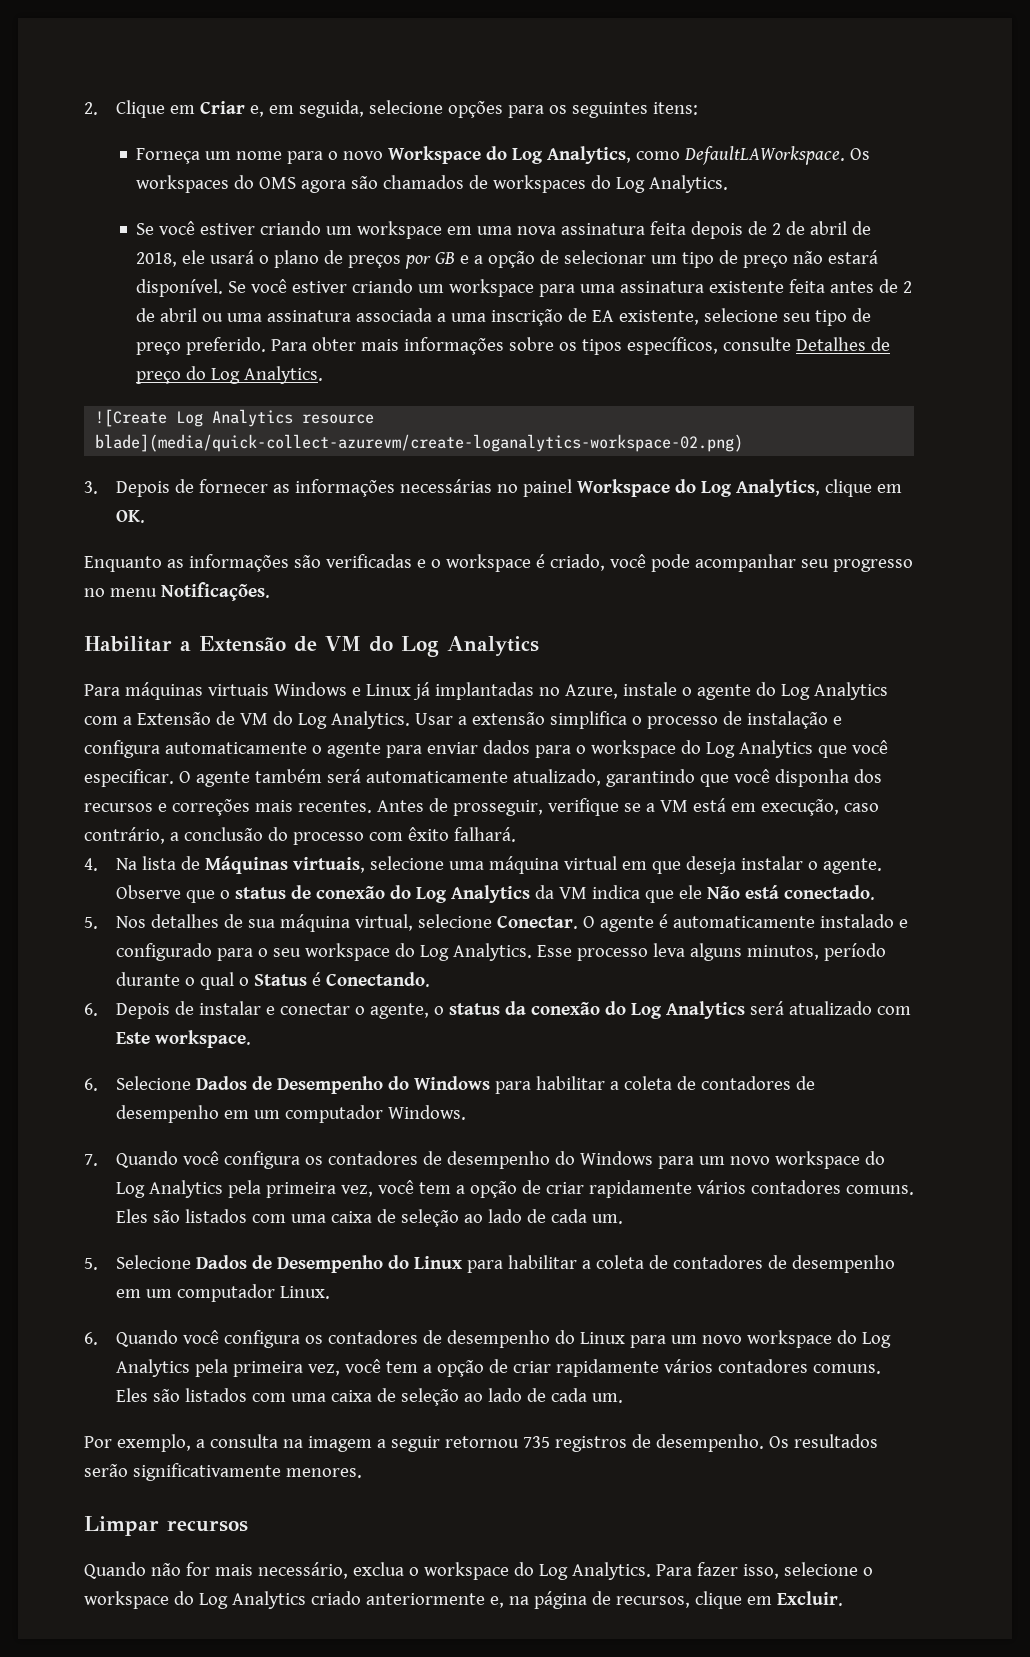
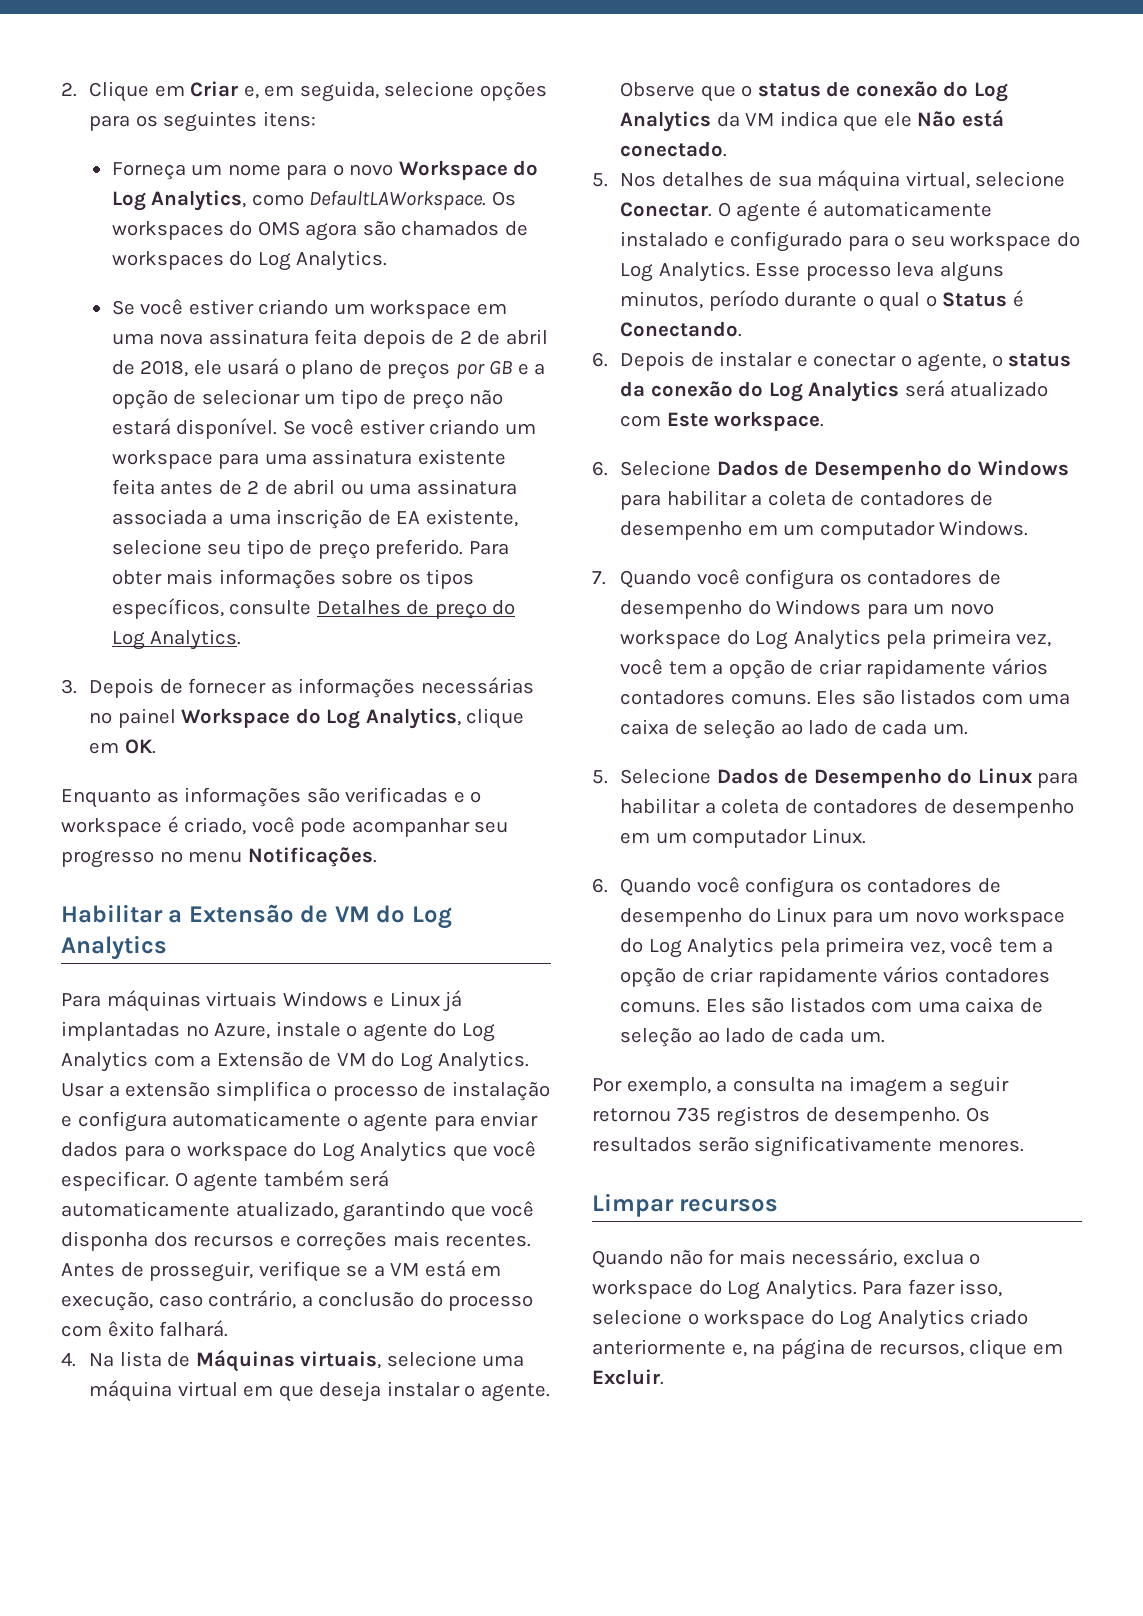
- ![Create Log Analytics resource blade](media/quick-collect-azurevm/create-loganalytics-workspace-02.png)

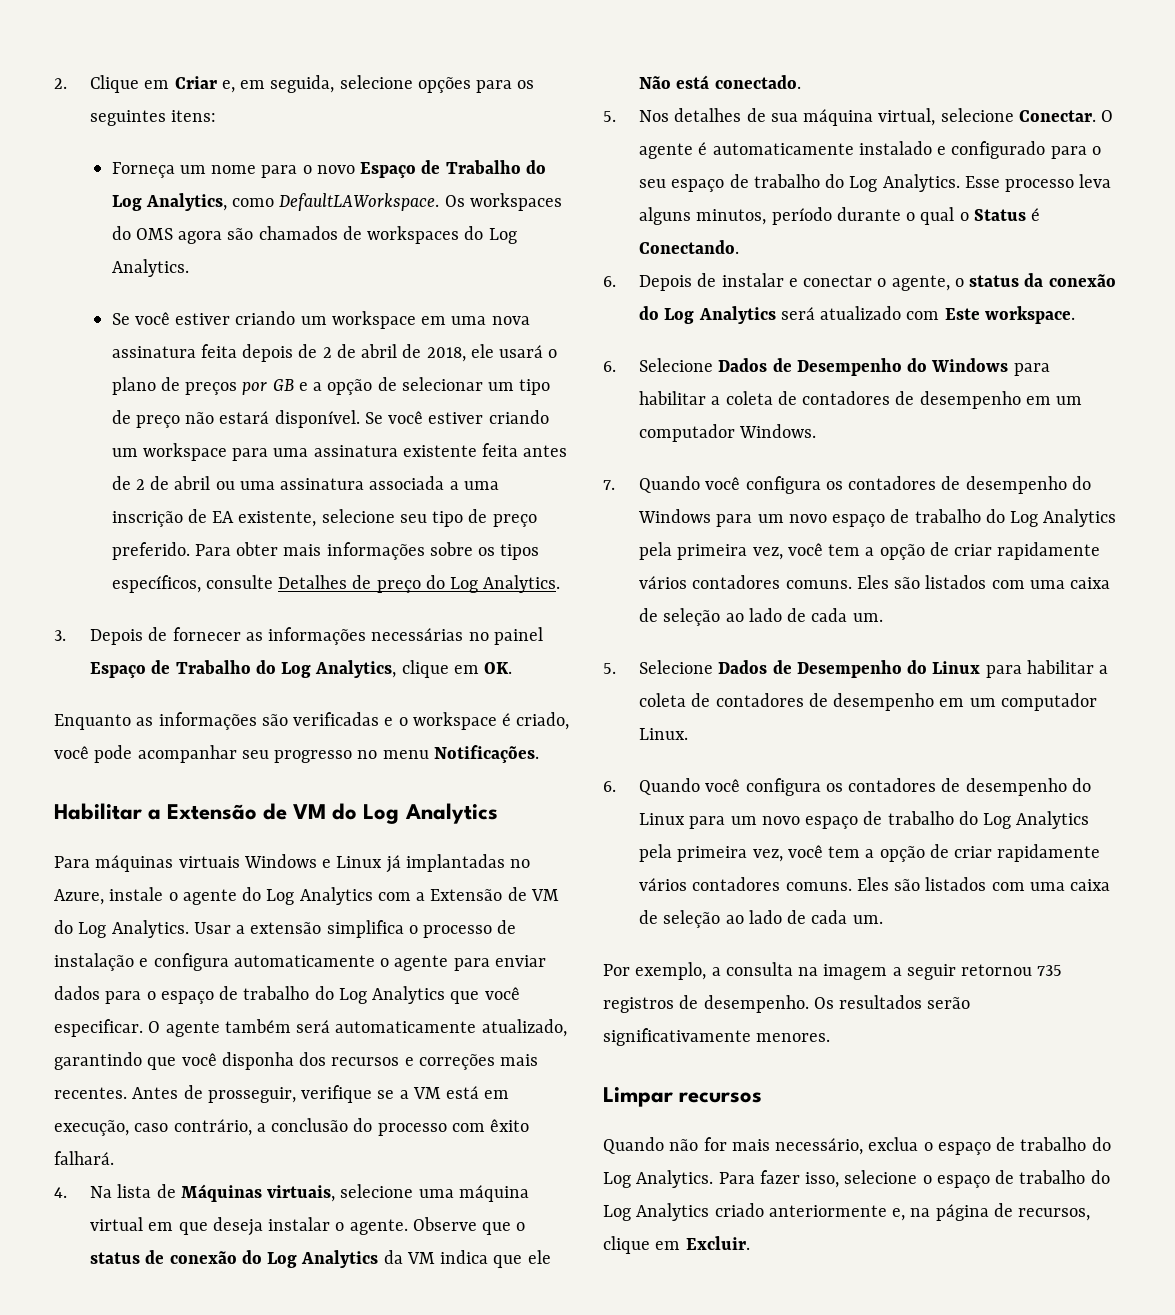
- Forneça um nome para o novo Workspace do Log Analytics, como DefaultLAWorkspace.
+ Forneça um nome para o novo Espaço de Trabalho do Log Analytics, como DefaultLAWorkspace.
- 3. Depois de fornecer as informações necessárias no painel Workspace do Log Analytics, clique em OK.
+ 3. Depois de fornecer as informações necessárias no painel Espaço de Trabalho do Log Analytics, clique em OK.
- Usar a extensão simplifica o processo de instalação e configura automaticamente o agente para enviar dados para o workspace do Log Analytics que você especificar.
+ Usar a extensão simplifica o processo de instalação e configura automaticamente o agente para enviar dados para o espaço de trabalho do Log Analytics que você especificar.
- O agente é automaticamente instalado e configurado para o seu workspace do Log Analytics.
+ O agente é automaticamente instalado e configurado para o seu espaço de trabalho do Log Analytics.
- 7. Quando você configura os contadores de desempenho do Windows para um novo workspace do Log Analytics pela primeira vez, você tem a opção de criar rapidamente vários contadores comuns.
+ 7. Quando você configura os contadores de desempenho do Windows para um novo espaço de trabalho do Log Analytics pela primeira vez, você tem a opção de criar rapidamente vários contadores comuns.
- 6. Quando você configura os contadores de desempenho do Linux para um novo workspace do Log Analytics pela primeira vez, você tem a opção de criar rapidamente vários contadores comuns.
+ 6. Quando você configura os contadores de desempenho do Linux para um novo espaço de trabalho do Log Analytics pela primeira vez, você tem a opção de criar rapidamente vários contadores comuns.
- Quando não for mais necessário, exclua o workspace do Log Analytics.
+ Quando não for mais necessário, exclua o espaço de trabalho do Log Analytics.
- Para fazer isso, selecione o workspace do Log Analytics criado anteriormente e, na página de recursos, clique em Excluir.
+ Para fazer isso, selecione o espaço de trabalho do Log Analytics criado anteriormente e, na página de recursos, clique em Excluir.

